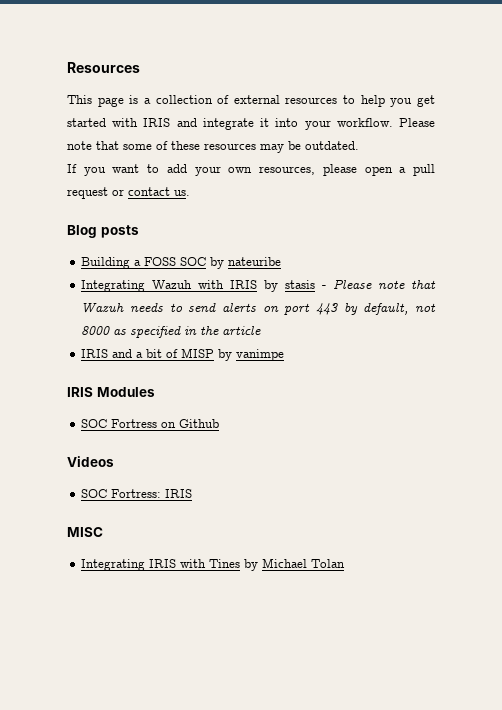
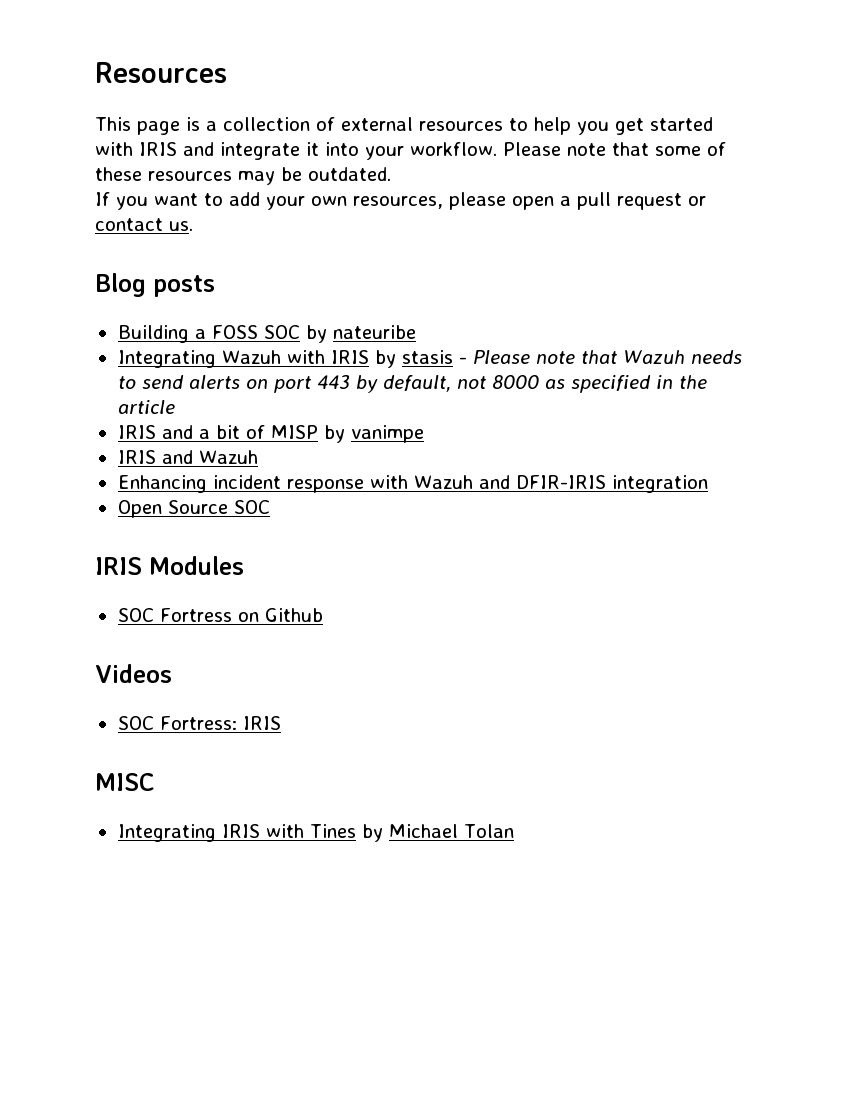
+ IRIS and Wazuh
+ Enhancing incident response with Wazuh and DFIR-IRIS integration
+ Open Source SOC

